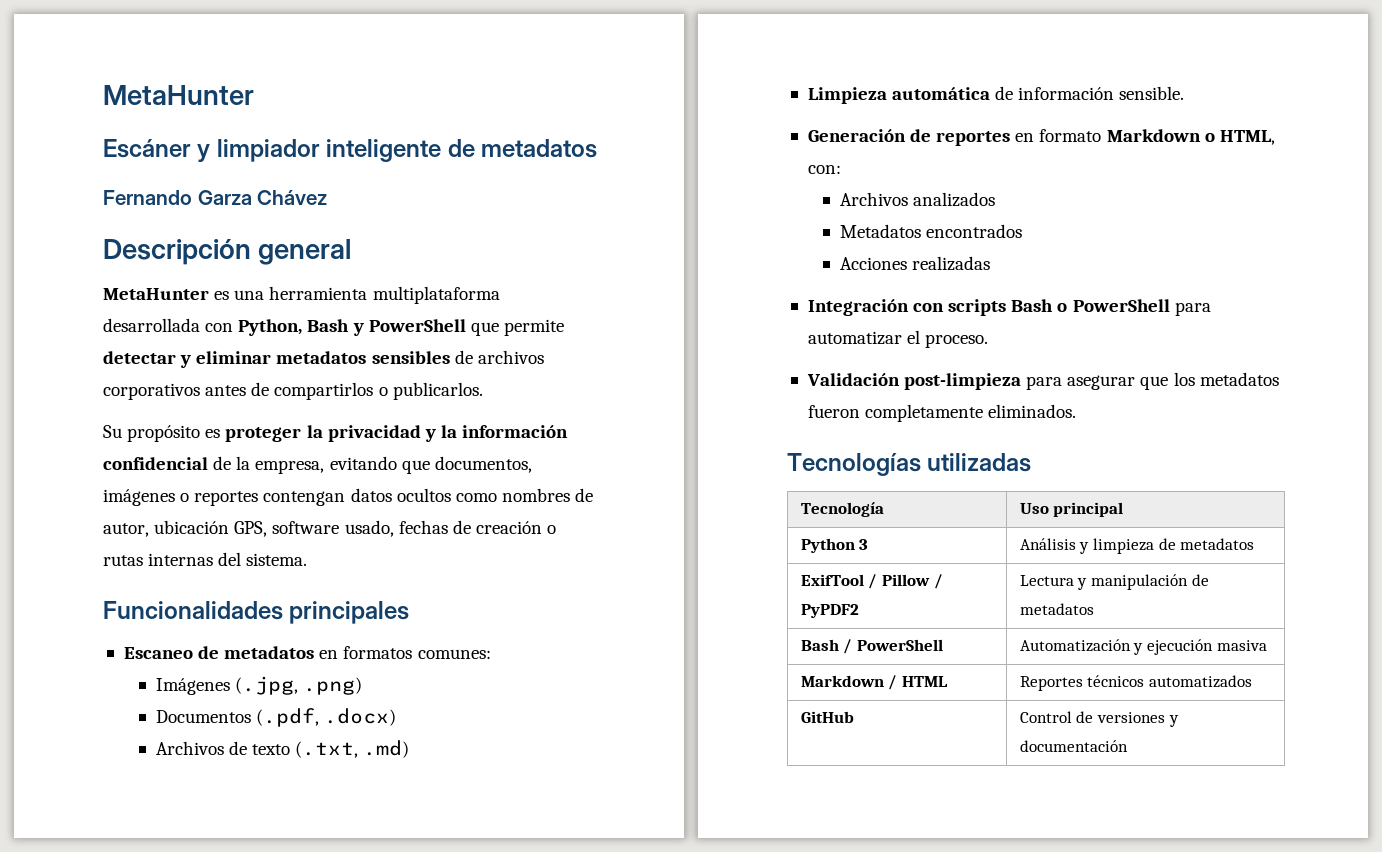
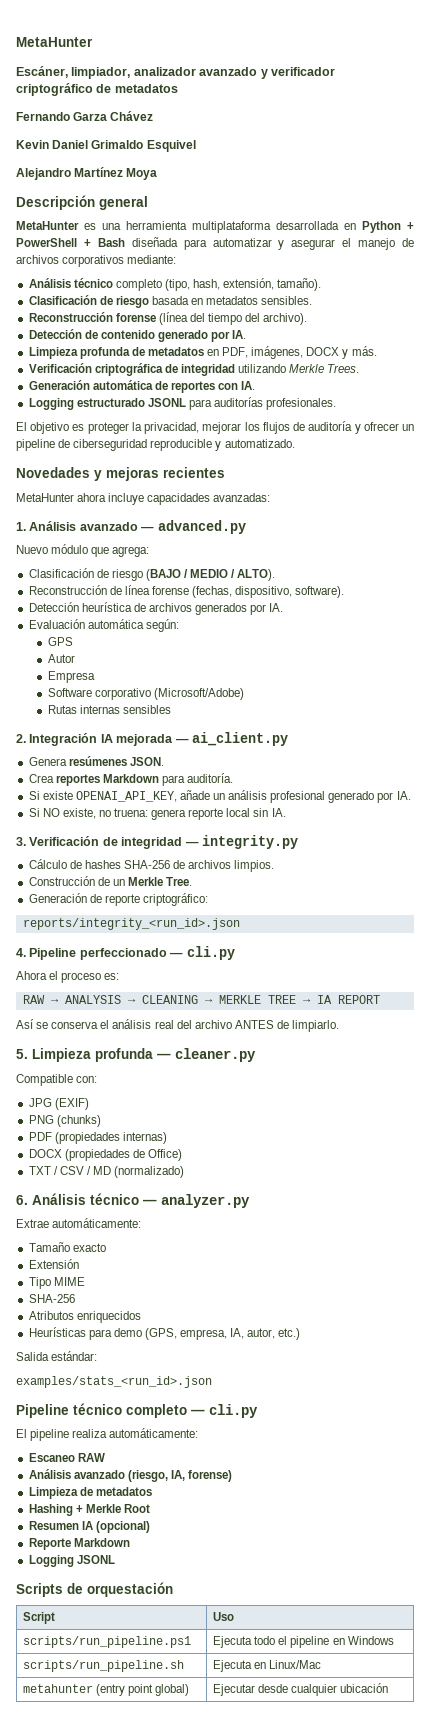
- Escáner y limpiador inteligente de metadatos
+ Escáner, limpiador, analizador avanzado y verificador criptográfico de metadatos
+ Kevin Daniel Grimaldo Esquivel
+ Alejandro Martínez Moya
- MetaHunter es una herramienta multiplataforma desarrollada con Python, Bash y PowerShell que permite detectar y eliminar metadatos sensibles de archivos corporativos antes de compartirlos o publicarlos.
- Su propósito es proteger la privacidad y la información confidencial de la empresa, evitando que documentos, imágenes o reportes contengan datos ocultos como nombres de autor, ubicación GPS, software usado, fechas de creación o rutas internas del sistema.
- Funcionalidades principales
- Escaneo de metadatos en formatos comunes:
- Imágenes (.jpg, .png)
- Documentos (.pdf, .docx)
- Archivos de texto (.txt, .md)
- Limpieza automática de información sensible.
- Generación de reportes en formato Markdown o HTML, con:
- Archivos analizados
- Metadatos encontrados
- Acciones realizadas
- Integración con scripts Bash o PowerShell para automatizar el proceso.
- Validación post-limpieza para asegurar que los metadatos fueron completamente eliminados.
- Tecnologías utilizadas
- Tecnología | Uso principal
- Python 3 | Análisis y limpieza de metadatos
- ExifTool / Pillow / PyPDF2 | Lectura y manipulación de metadatos
- Bash / PowerShell | Automatización y ejecución masiva
- Markdown / HTML | Reportes técnicos automatizados
- GitHub | Control de versiones y documentación
+ MetaHunter es una herramienta multiplataforma desarrollada en Python + PowerShell + Bash diseñada para automatizar y asegurar el manejo de archivos corporativos mediante:
+ Análisis técnico completo (tipo, hash, extensión, tamaño).
+ Clasificación de riesgo basada en metadatos sensibles.
+ Reconstrucción forense (línea del tiempo del archivo).
+ Detección de contenido generado por IA.
+ Limpieza profunda de metadatos en PDF, imágenes, DOCX y más.
+ Verificación criptográfica de integridad utilizando Merkle Trees.
+ Generación automática de reportes con IA.
+ Logging estructurado JSONL para auditorías profesionales.
+ El objetivo es proteger la privacidad, mejorar los flujos de auditoría y ofrecer un pipeline de ciberseguridad reproducible y automatizado.
+ Novedades y mejoras recientes
+ MetaHunter ahora incluye capacidades avanzadas:
+ 1. Análisis avanzado — advanced.py
+ Nuevo módulo que agrega:
+ Clasificación de riesgo (BAJO / MEDIO / ALTO).
+ Reconstrucción de línea forense (fechas, dispositivo, software).
+ Detección heurística de archivos generados por IA.
+ Evaluación automática según:
+ GPS
+ Autor
+ Empresa
+ Software corporativo (Microsoft/Adobe)
+ Rutas internas sensibles
+ 2. Integración IA mejorada — ai_client.py
+ Genera resúmenes JSON.
+ Crea reportes Markdown para auditoría.
+ Si existe OPENAI_API_KEY, añade un análisis profesional generado por IA.
+ Si NO existe, no truena: genera reporte local sin IA.
+ 3. Verificación de integridad — integrity.py
+ Cálculo de hashes SHA-256 de archivos limpios.
+ Construcción de un Merkle Tree.
+ Generación de reporte criptográfico:
+ reports/integrity_<run_id>.json
+ 4. Pipeline perfeccionado — cli.py
+ Ahora el proceso es:
+ RAW → ANALYSIS → CLEANING → MERKLE TREE → IA REPORT
+ Así se conserva el análisis real del archivo ANTES de limpiarlo.
+ 5. Limpieza profunda — cleaner.py
+ Compatible con:
+ JPG (EXIF)
+ PNG (chunks)
+ PDF (propiedades internas)
+ DOCX (propiedades de Office)
+ TXT / CSV / MD (normalizado)
+ 6. Análisis técnico — analyzer.py
+ Extrae automáticamente:
+ Tamaño exacto
+ Extensión
+ Tipo MIME
+ SHA-256
+ Atributos enriquecidos
+ Heurísticas para demo (GPS, empresa, IA, autor, etc.)
+ Salida estándar:
+ examples/stats_<run_id>.json
+ Pipeline técnico completo — cli.py
+ El pipeline realiza automáticamente:
+ Escaneo RAW
+ Análisis avanzado (riesgo, IA, forense)
+ Limpieza de metadatos
+ Hashing + Merkle Root
+ Resumen IA (opcional)
+ Reporte Markdown
+ Logging JSONL
+ Scripts de orquestación
+ Script | Uso
+ scripts/run_pipeline.ps1 | Ejecuta todo el pipeline en Windows
+ scripts/run_pipeline.sh | Ejecuta en Linux/Mac
+ metahunter (entry point global) | Ejecutar desde cualquier ubicación

